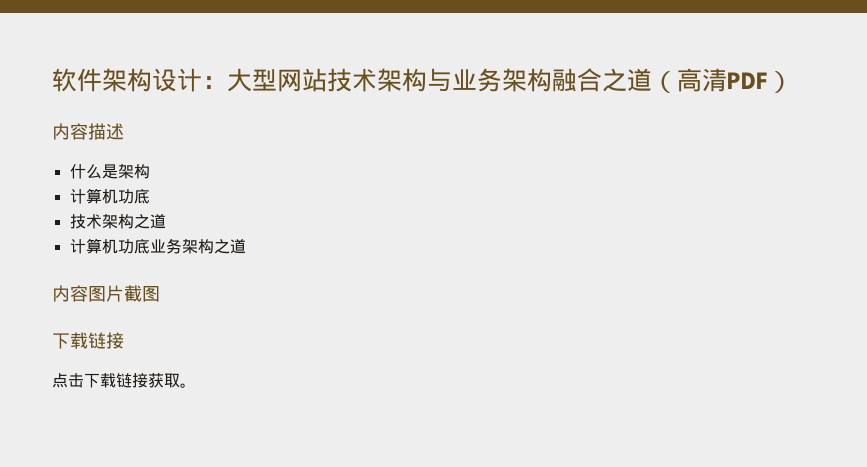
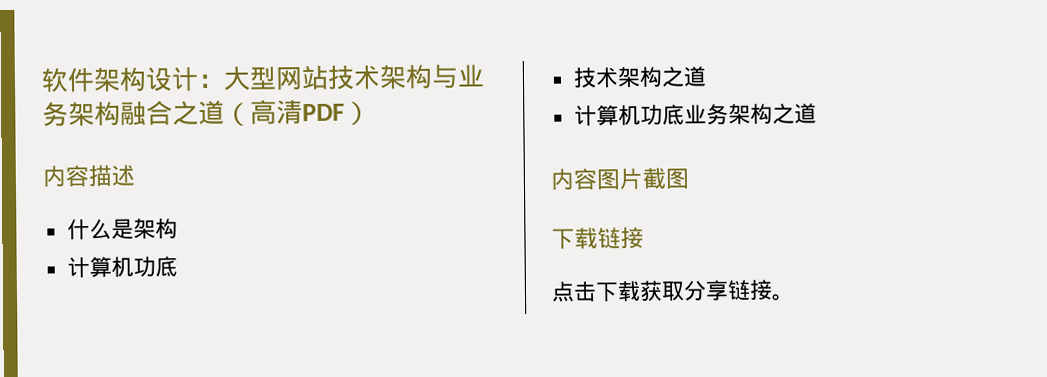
- 点击下载链接获取。
+ 点击下载获取分享链接。

